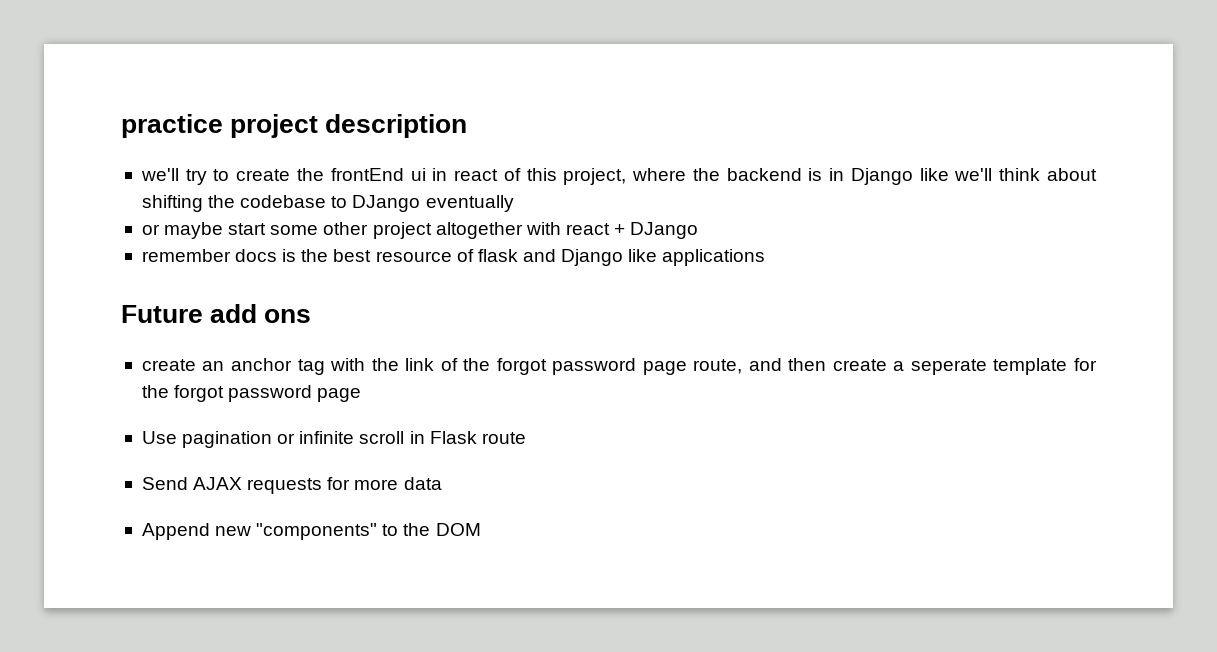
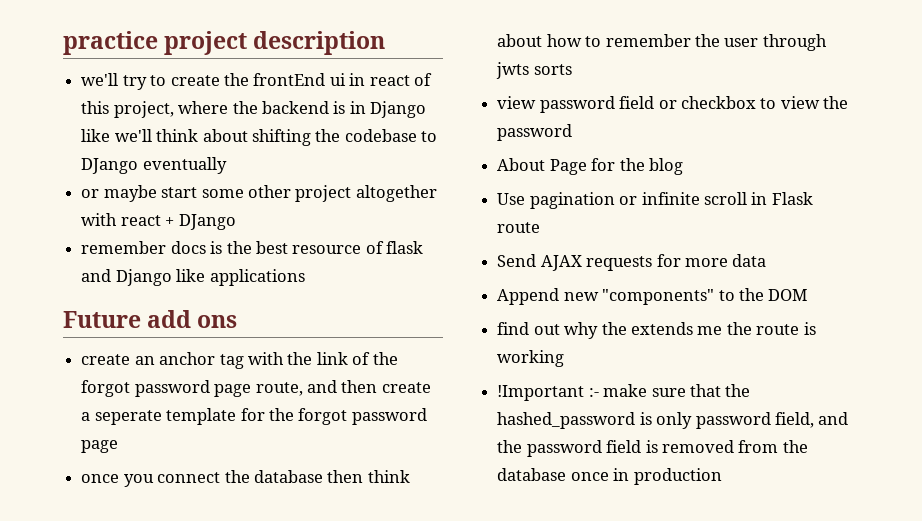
+ once you connect the database then think about how to remember the user through jwts sorts
+ view password field or checkbox to view the password
+ About Page for the blog
+ find out why the extends me the route is working
+ !Important :- make sure that the hashed_password is only password field, and the password field is removed from the database once in production

